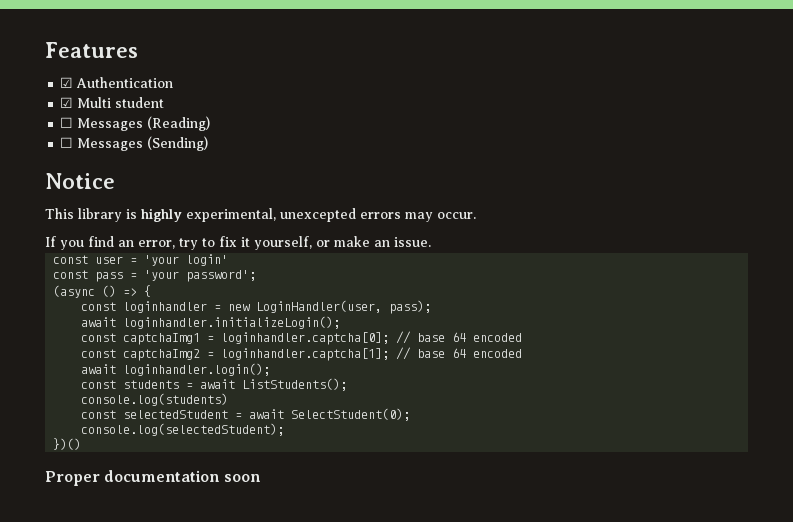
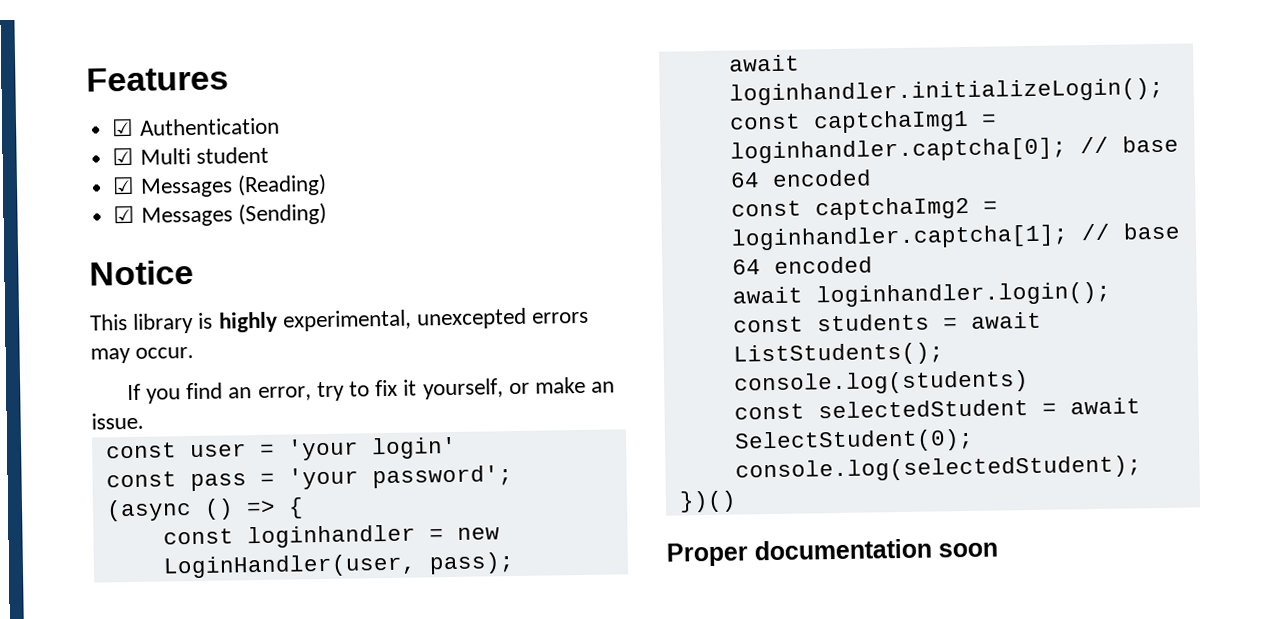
- ☐ Messages (Reading)
+ ☑ Messages (Reading)
- ☐ Messages (Sending)
+ ☑ Messages (Sending)

